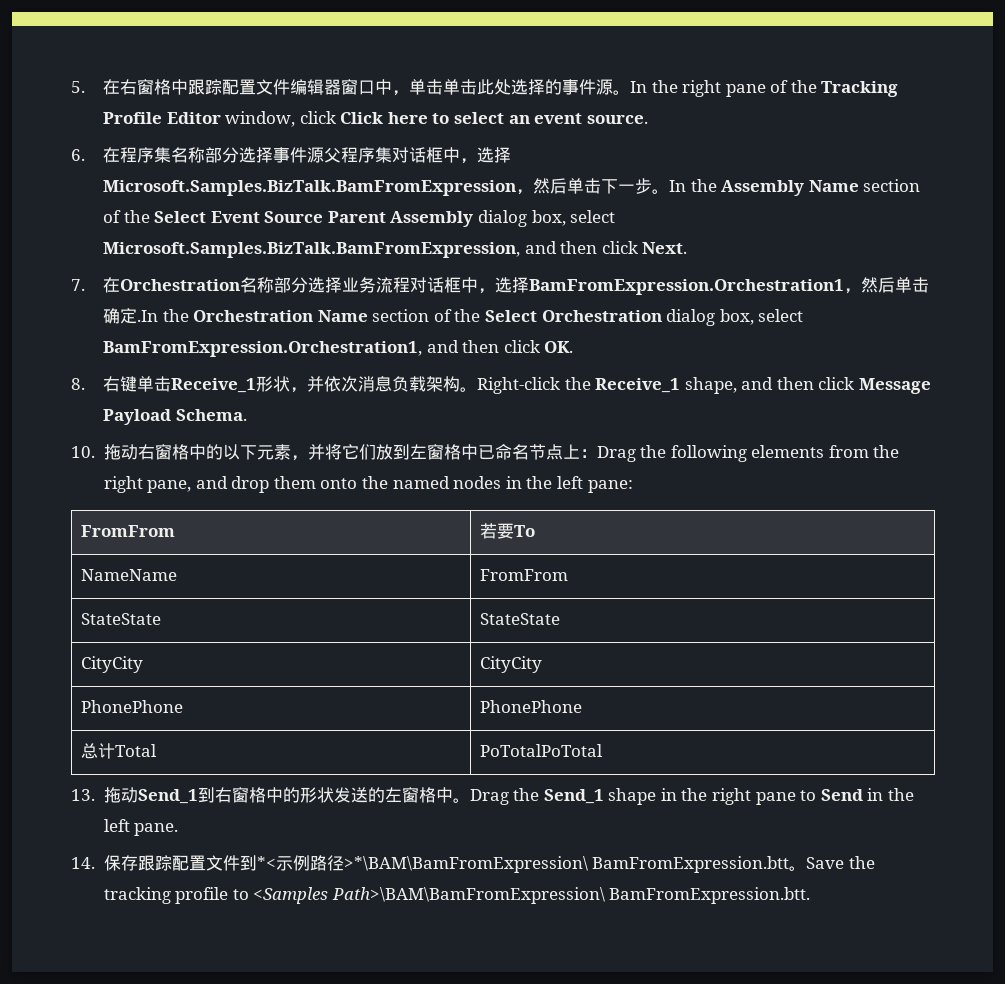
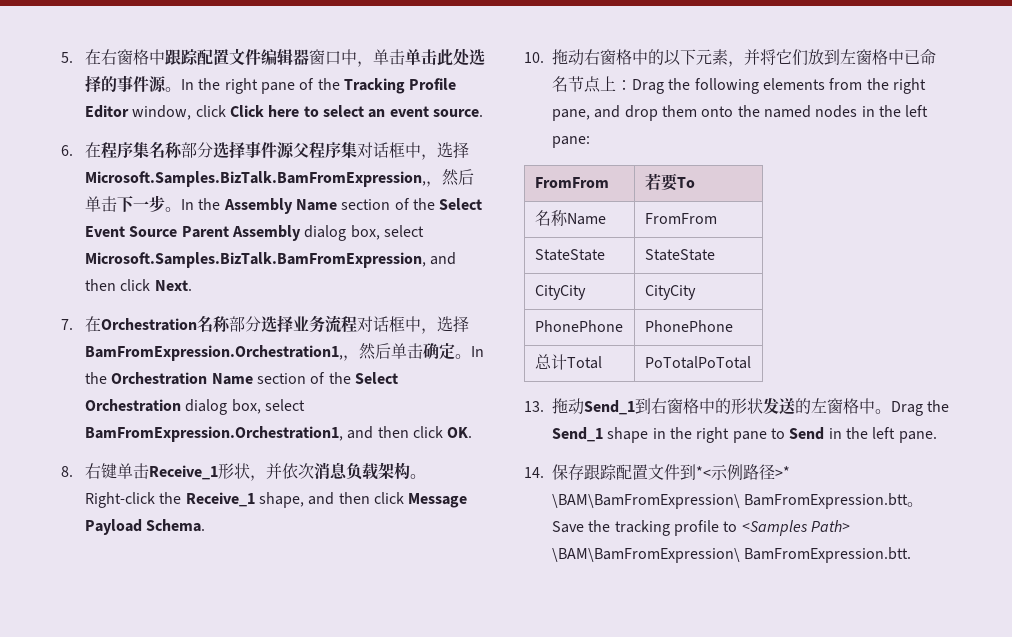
- 6.在程序集名称部分选择事件源父程序集对话框中，选择Microsoft.Samples.BizTalk.BamFromExpression，然后单击下一步。
+ 6.在程序集名称部分选择事件源父程序集对话框中，选择Microsoft.Samples.BizTalk.BamFromExpression,，然后单击下一步。
- 7.在Orchestration名称部分选择业务流程对话框中，选择BamFromExpression.Orchestration1，然后单击确定.In the Orchestration Name section of the Select Orchestration dialog box, select BamFromExpression.Orchestration1, and then click OK.
+ 7.在Orchestration名称部分选择业务流程对话框中，选择BamFromExpression.Orchestration1,，然后单击确定。In the Orchestration Name section of the Select Orchestration dialog box, select BamFromExpression.Orchestration1, and then click OK.
- NameName | FromFrom
+ 名称Name | FromFrom
- 14.保存跟踪配置文件到*<示例路径>*\BAM\BamFromExpression\ BamFromExpression.btt。
+ 14.保存跟踪配置文件到*<示例路径>* \BAM\BamFromExpression\ BamFromExpression.btt。
- Save the tracking profile to <Samples Path>\BAM\BamFromExpression\ BamFromExpression.btt.
+ Save the tracking profile to <Samples Path> \BAM\BamFromExpression\ BamFromExpression.btt.

